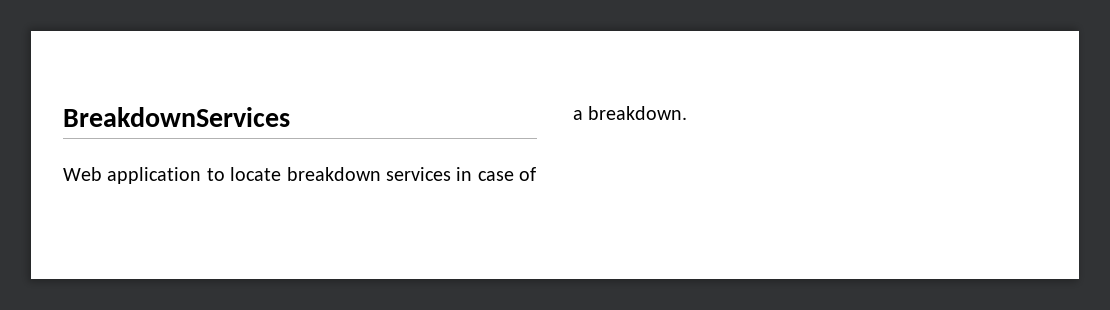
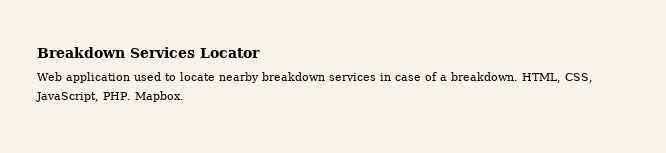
- BreakdownServices
+ Breakdown Services Locator
- Web application to locate breakdown services in case of a breakdown.
+ Web application used to locate nearby breakdown services in case of a breakdown.
+ HTML, CSS, JavaScript, PHP. Mapbox.

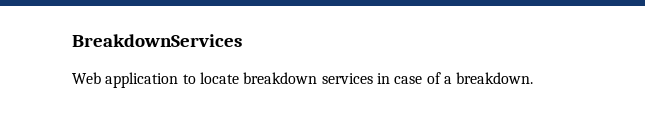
- Breakdown Services Locator
+ BreakdownServices
- Web application used to locate nearby breakdown services in case of a breakdown. HTML, CSS, JavaScript, PHP. Mapbox.
+ Web application to locate breakdown services in case of a breakdown.

